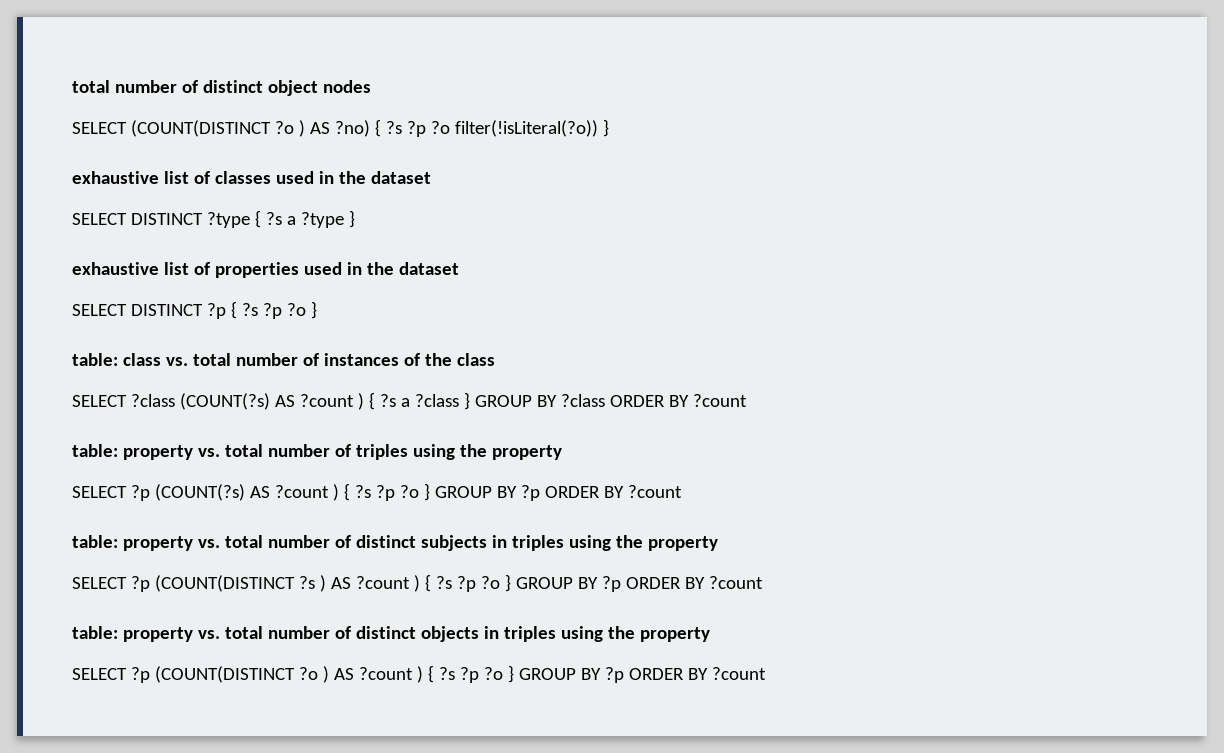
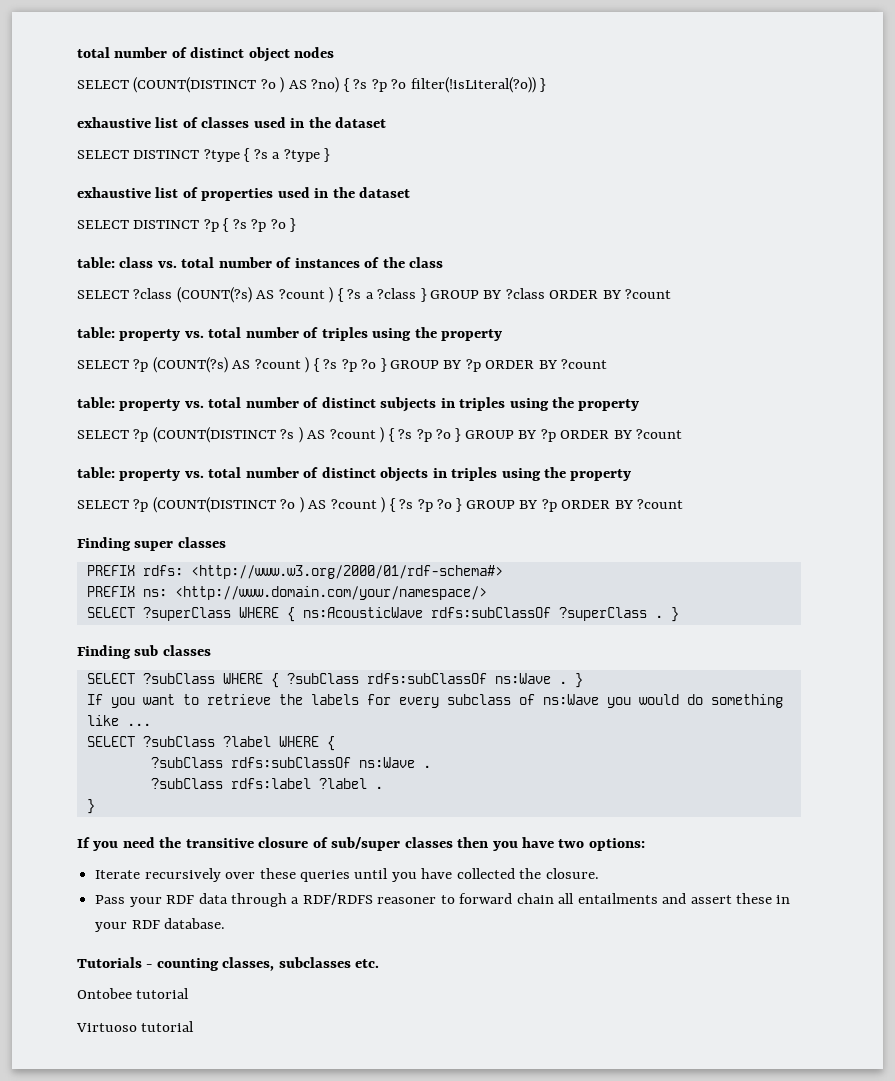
+ Finding super classes
+ PREFIX rdfs: <http://www.w3.org/2000/01/rdf-schema#>
+ PREFIX ns: <http://www.domain.com/your/namespace/>
+ SELECT ?superClass WHERE { ns:AcousticWave rdfs:subClassOf ?superClass . }
+ Finding sub classes
+ SELECT ?subClass WHERE { ?subClass rdfs:subClassOf ns:Wave . }
+ If you want to retrieve the labels for every subclass of ns:Wave you would do something like ...
+ SELECT ?subClass ?label WHERE {
+ ?subClass rdfs:subClassOf ns:Wave .
+ ?subClass rdfs:label ?label .
+ }
+ If you need the transitive closure of sub/super classes then you have two options:
+ Iterate recursively over these queries until you have collected the closure.
+ Pass your RDF data through a RDF/RDFS reasoner to forward chain all entailments and assert these in your RDF database.
+ Tutorials - counting classes, subclasses etc.
+ Ontobee tutorial
+ Virtuoso tutorial

